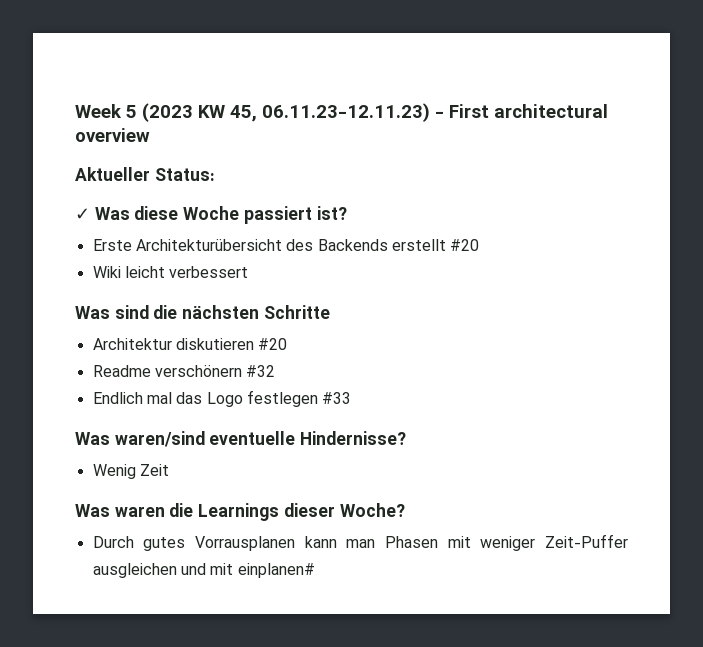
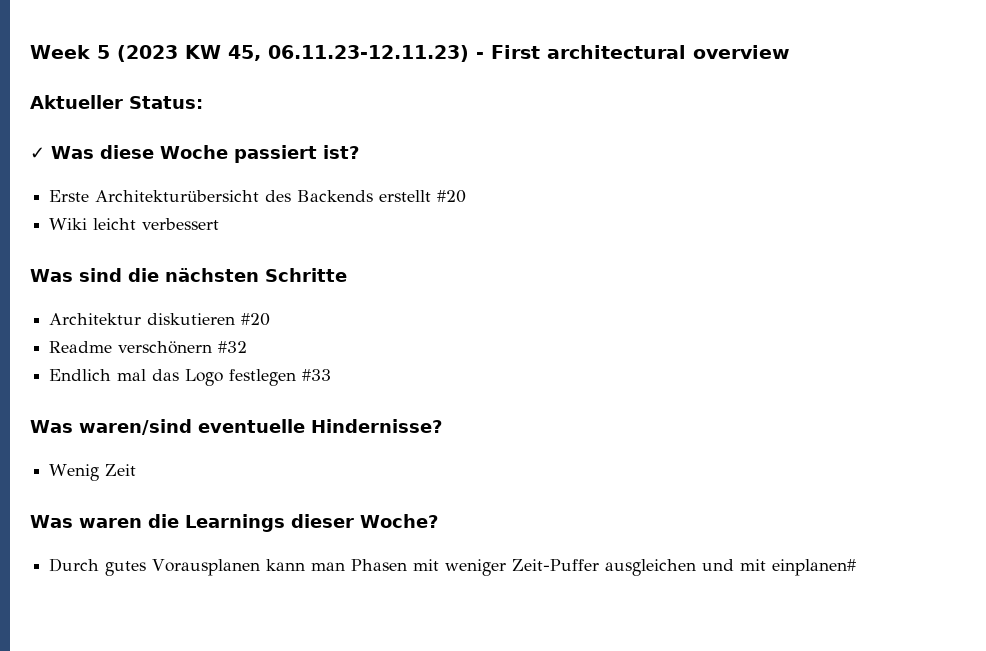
- Durch gutes Vorrausplanen kann man Phasen mit weniger Zeit-Puffer ausgleichen und mit einplanen#
+ Durch gutes Vorausplanen kann man Phasen mit weniger Zeit-Puffer ausgleichen und mit einplanen#

